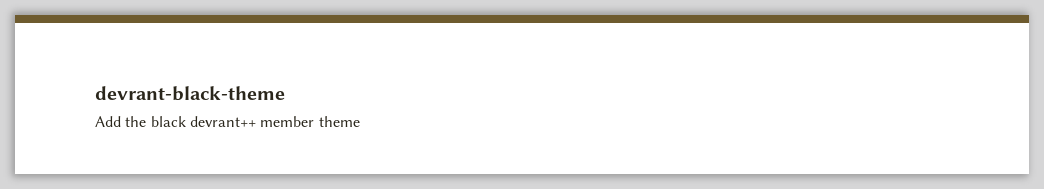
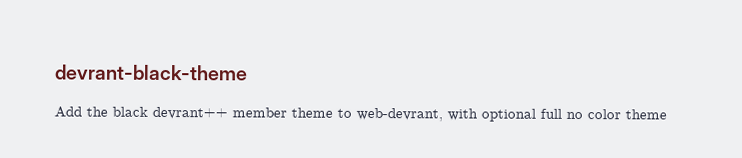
- Add the black devrant++ member theme
+ Add the black devrant++ member theme to web-devrant, with optional full no color theme

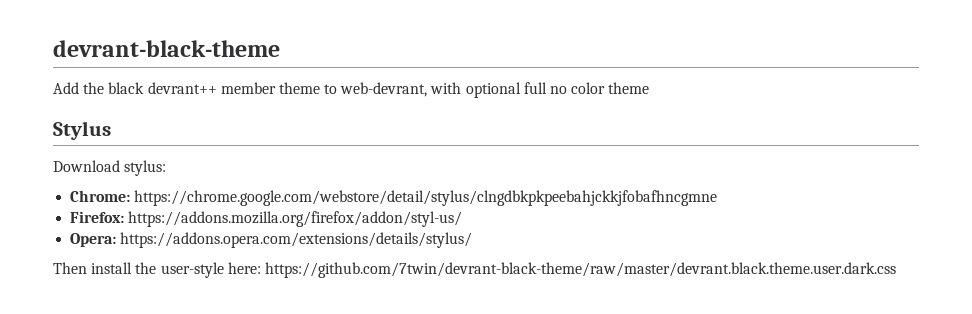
+ Stylus
+ Download stylus:
+ Chrome: https://chrome.google.com/webstore/detail/stylus/clngdbkpkpeebahjckkjfobafhncgmne
+ Firefox: https://addons.mozilla.org/firefox/addon/styl-us/
+ Opera: https://addons.opera.com/extensions/details/stylus/
+ Then install the user-style here: https://github.com/7twin/devrant-black-theme/raw/master/devrant.black.theme.user.dark.css

